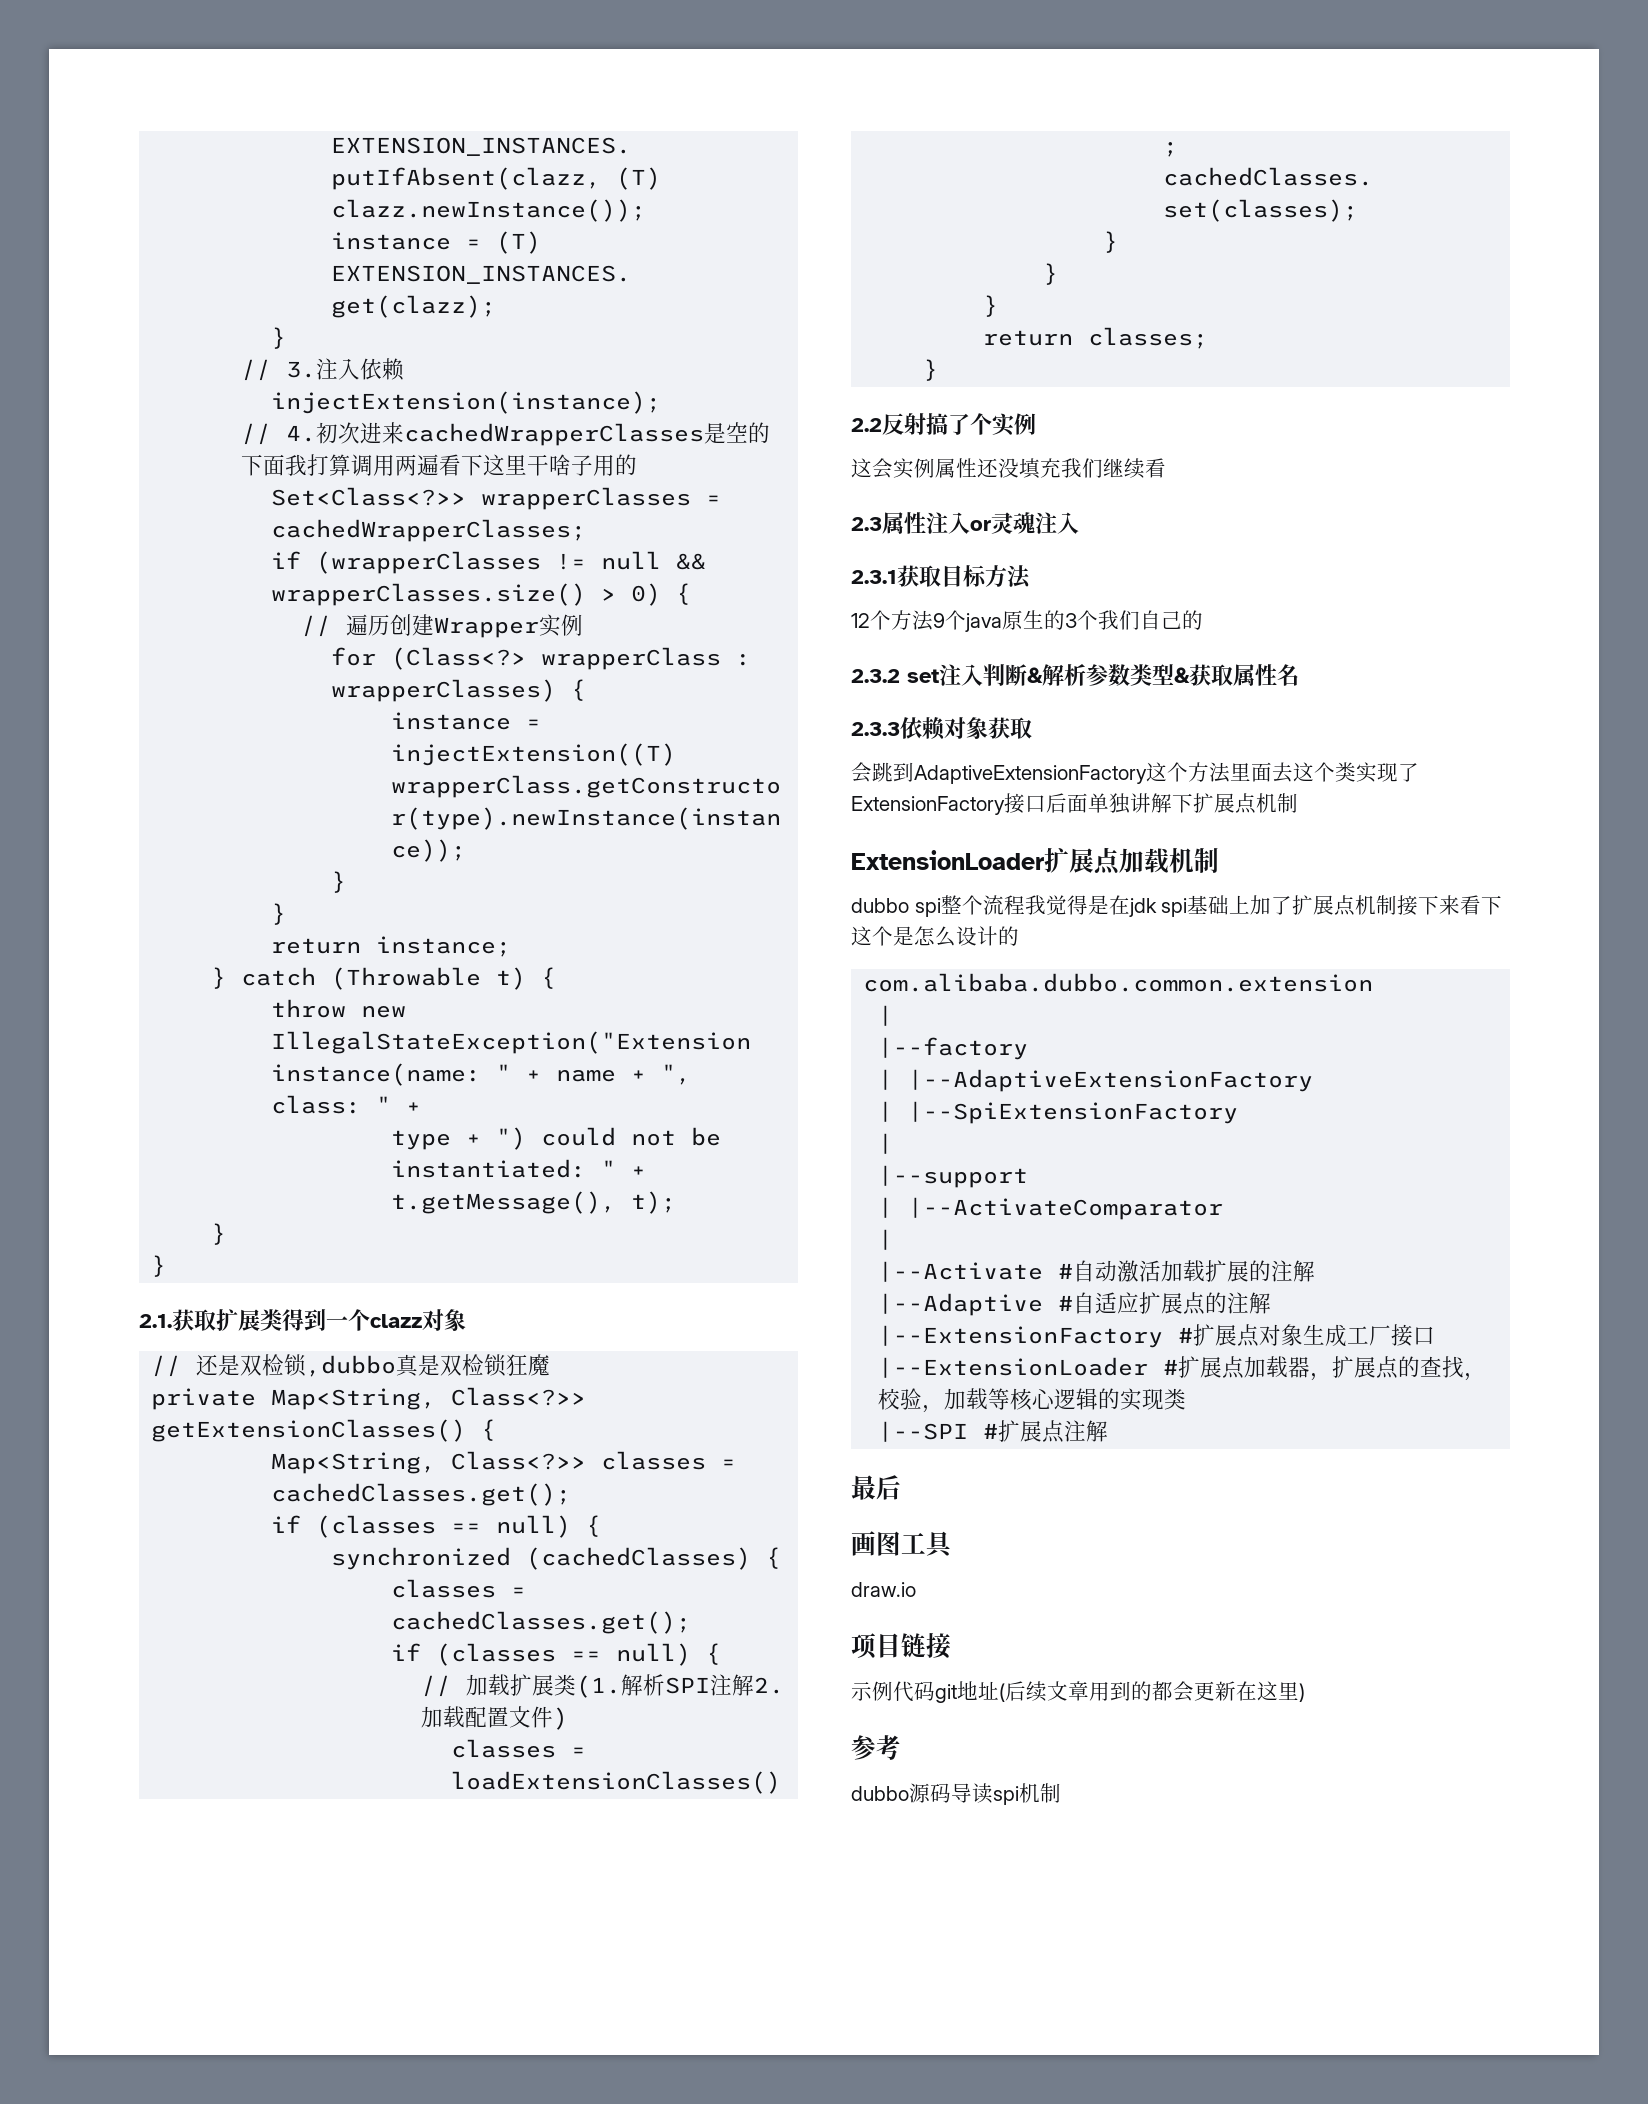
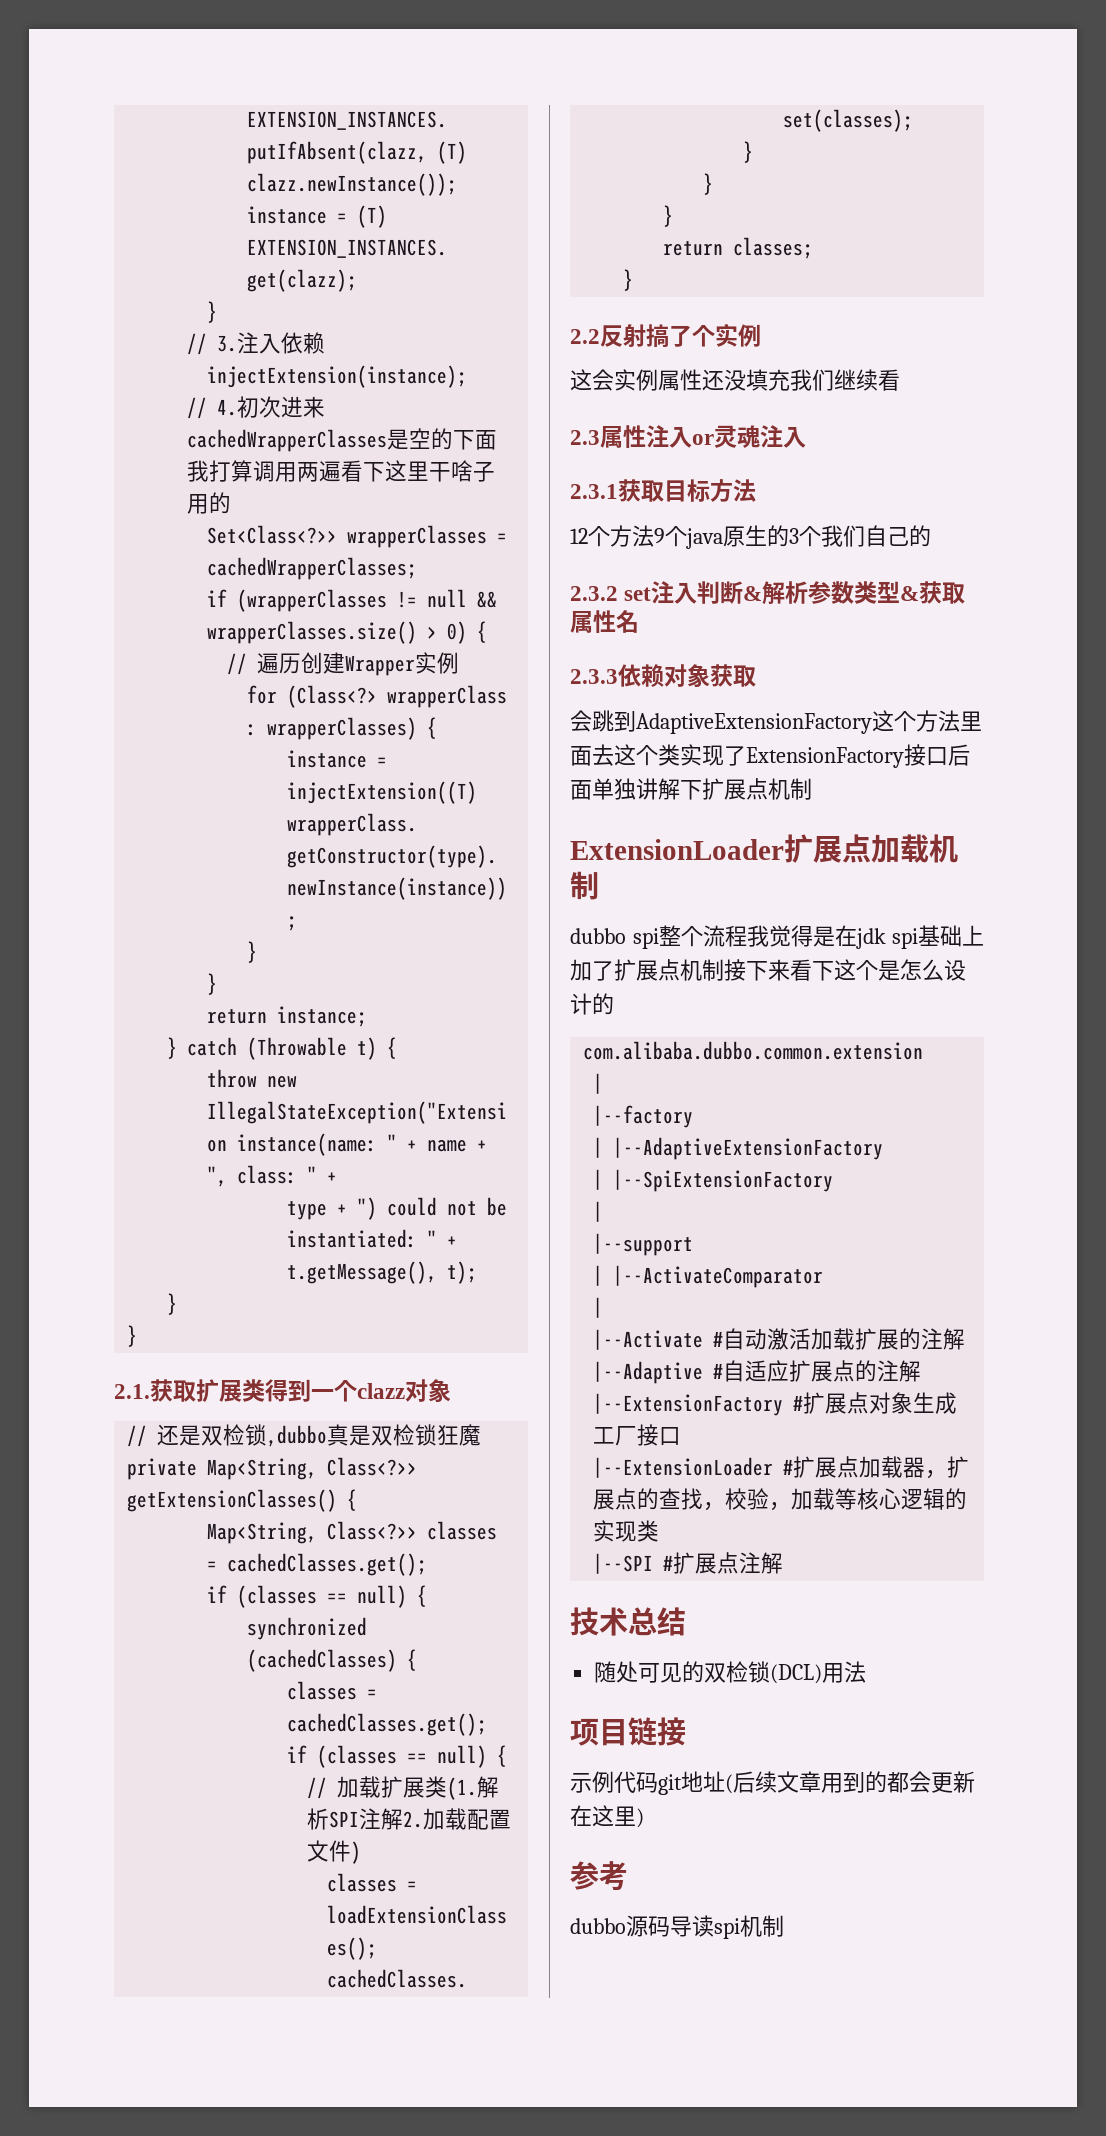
- 最后
- 画图工具
- draw.io
+ 技术总结
+ 随处可见的双检锁(DCL)用法

